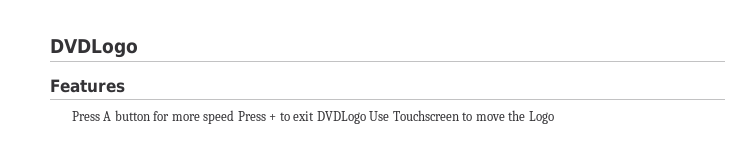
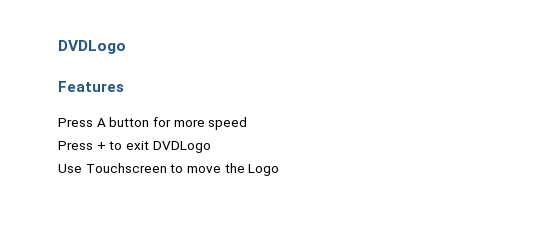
- Press A button for more speed Press + to exit DVDLogo Use Touchscreen to move the Logo
+ Press A button for more speed
+ Press + to exit DVDLogo
+ Use Touchscreen to move the Logo

